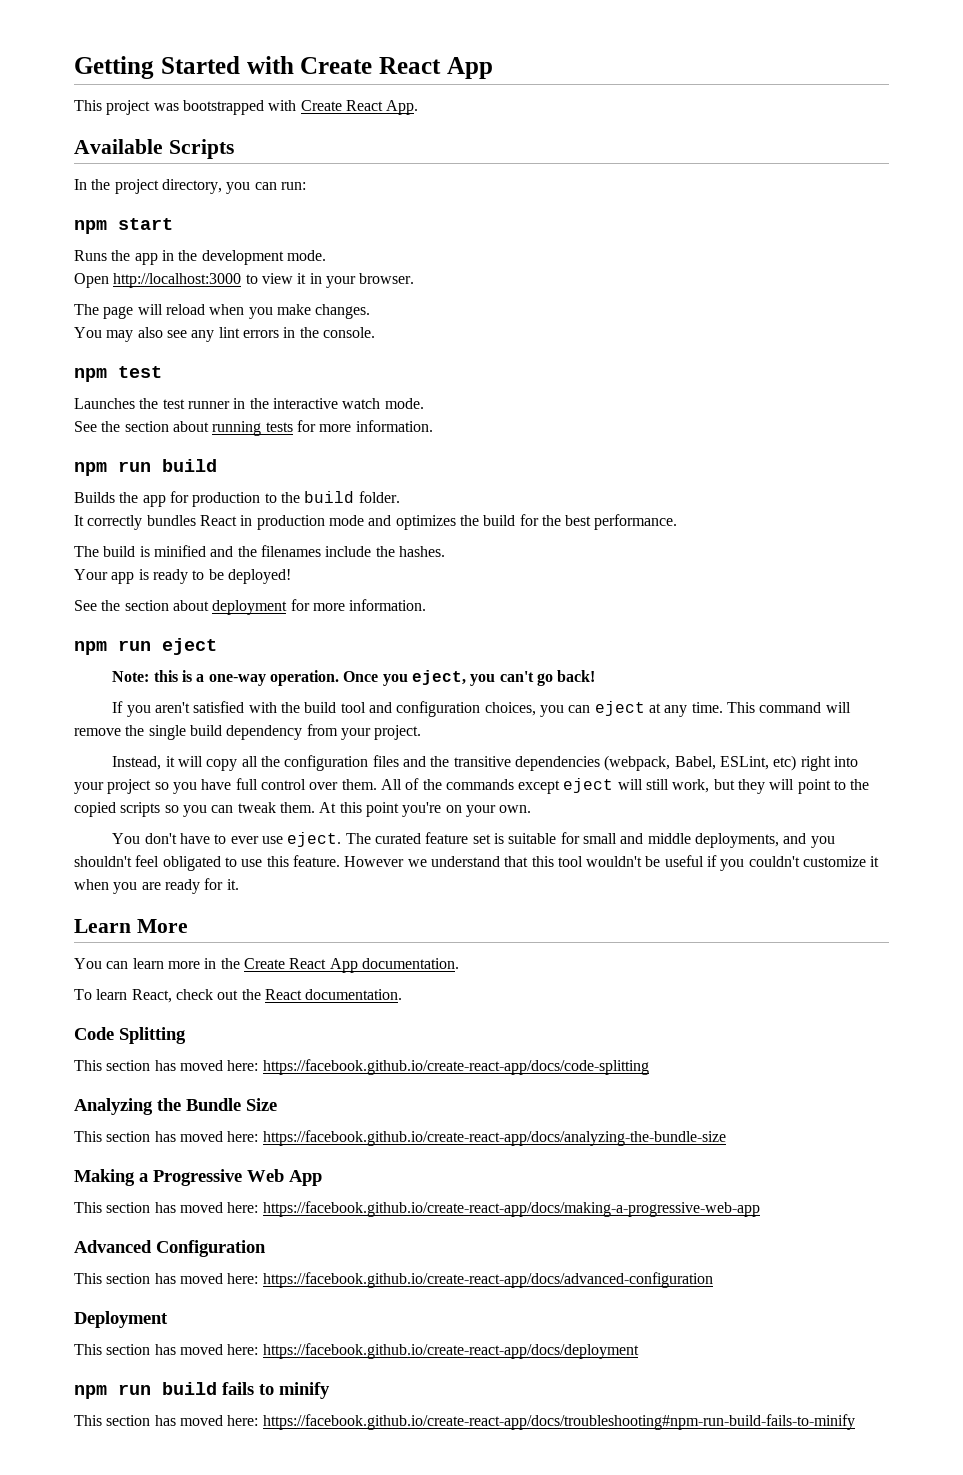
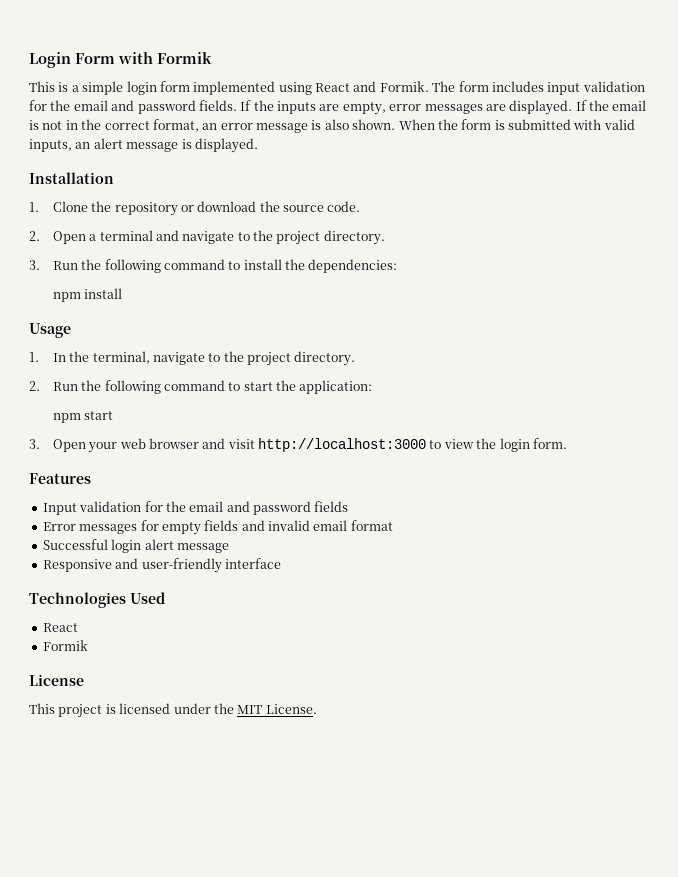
- Getting Started with Create React App
- This project was bootstrapped with Create React App.
- Available Scripts
- In the project directory, you can run:
+ Login Form with Formik
+ This is a simple login form implemented using React and Formik. The form includes input validation for the email and password fields. If the inputs are empty, error messages are displayed. If the email is not in the correct format, an error message is also shown. When the form is submitted with valid inputs, an alert message is displayed.
+ Installation
+ 1. Clone the repository or download the source code.
+ 2. Open a terminal and navigate to the project directory.
+ 3. Run the following command to install the dependencies:
+ npm install
+ Usage
+ 1. In the terminal, navigate to the project directory.
+ 2. Run the following command to start the application:
  npm start
- Runs the app in the development mode.
- Open http://localhost:3000 to view it in your browser.
- The page will reload when you make changes.
- You may also see any lint errors in the console.
- npm test
- Launches the test runner in the interactive watch mode.
- See the section about running tests for more information.
- npm run build
- Builds the app for production to the build folder.
- It correctly bundles React in production mode and optimizes the build for the best performance.
- The build is minified and the filenames include the hashes.
- Your app is ready to be deployed!
- See the section about deployment for more information.
- npm run eject
- Note: this is a one-way operation. Once you eject, you can't go back!
- If you aren't satisfied with the build tool and configuration choices, you can eject at any time. This command will remove the single build dependency from your project.
- Instead, it will copy all the configuration files and the transitive dependencies (webpack, Babel, ESLint, etc) right into your project so you have full control over them. All of the commands except eject will still work, but they will point to the copied scripts so you can tweak them. At this point you're on your own.
- You don't have to ever use eject. The curated feature set is suitable for small and middle deployments, and you shouldn't feel obligated to use this feature. However we understand that this tool wouldn't be useful if you couldn't customize it when you are ready for it.
- Learn More
- You can learn more in the Create React App documentation.
- To learn React, check out the React documentation.
- Code Splitting
- This section has moved here: https://facebook.github.io/create-react-app/docs/code-splitting
- Analyzing the Bundle Size
- This section has moved here: https://facebook.github.io/create-react-app/docs/analyzing-the-bundle-size
- Making a Progressive Web App
- This section has moved here: https://facebook.github.io/create-react-app/docs/making-a-progressive-web-app
- Advanced Configuration
- This section has moved here: https://facebook.github.io/create-react-app/docs/advanced-configuration
- Deployment
- This section has moved here: https://facebook.github.io/create-react-app/docs/deployment
- npm run build fails to minify
- This section has moved here: https://facebook.github.io/create-react-app/docs/troubleshooting#npm-run-build-fails-to-minify
+ 3. Open your web browser and visit http://localhost:3000 to view the login form.
+ Features
+ Input validation for the email and password fields
+ Error messages for empty fields and invalid email format
+ Successful login alert message
+ Responsive and user-friendly interface
+ Technologies Used
+ React
+ Formik
+ License
+ This project is licensed under the MIT License.

